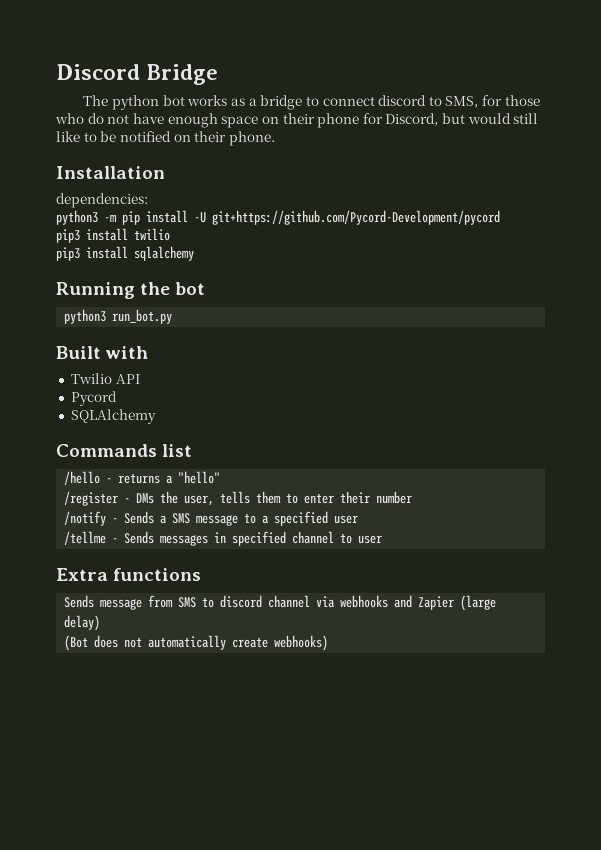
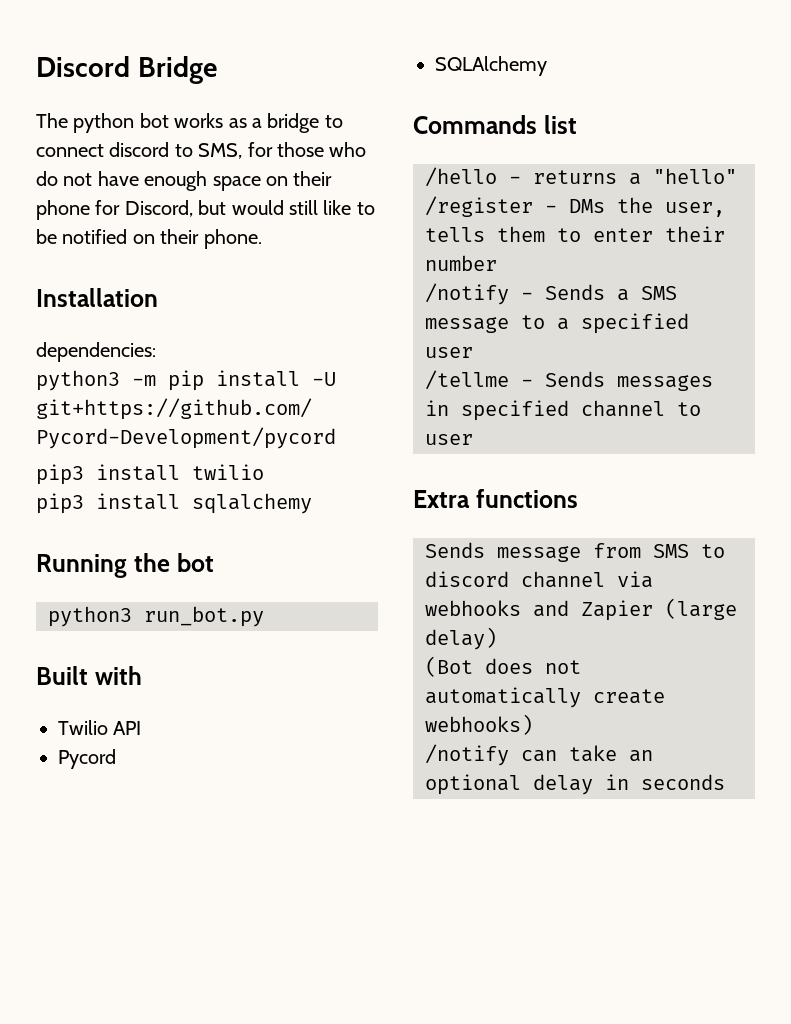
+ /notify can take an optional delay in seconds

